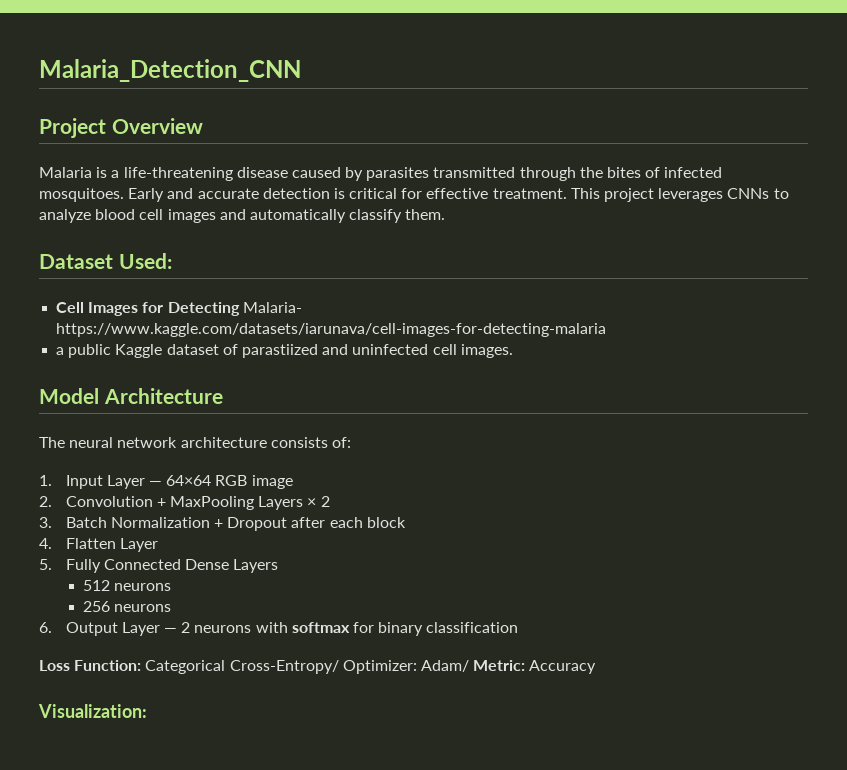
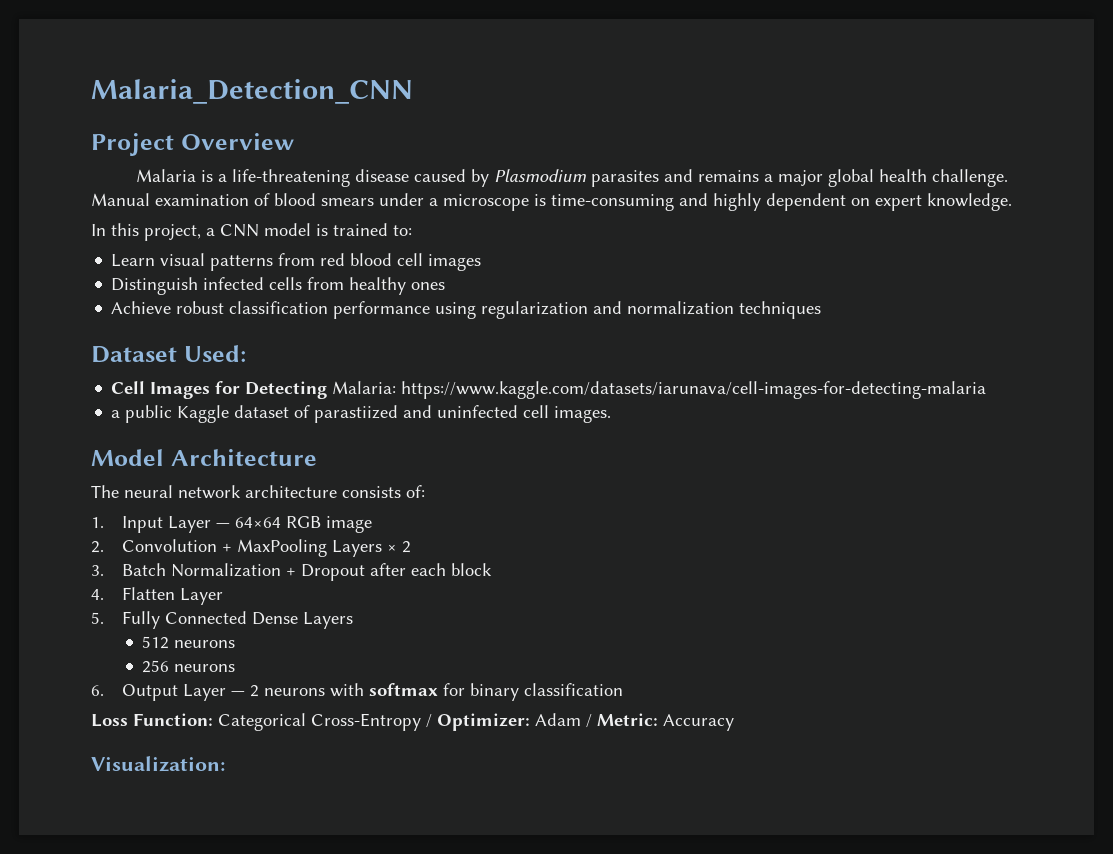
- Malaria is a life-threatening disease caused by parasites transmitted through the bites of infected mosquitoes. Early and accurate detection is critical for effective treatment. This project leverages CNNs to analyze blood cell images and automatically classify them.
+ Malaria is a life-threatening disease caused by Plasmodium parasites and remains a major global health challenge. Manual examination of blood smears under a microscope is time-consuming and highly dependent on expert knowledge.
+ In this project, a CNN model is trained to:
+ Learn visual patterns from red blood cell images
+ Distinguish infected cells from healthy ones
+ Achieve robust classification performance using regularization and normalization techniques
- Cell Images for Detecting Malaria- https://www.kaggle.com/datasets/iarunava/cell-images-for-detecting-malaria
+ Cell Images for Detecting Malaria: https://www.kaggle.com/datasets/iarunava/cell-images-for-detecting-malaria
- Loss Function: Categorical Cross-Entropy/ Optimizer: Adam/ Metric: Accuracy
+ Loss Function: Categorical Cross-Entropy / Optimizer: Adam / Metric: Accuracy

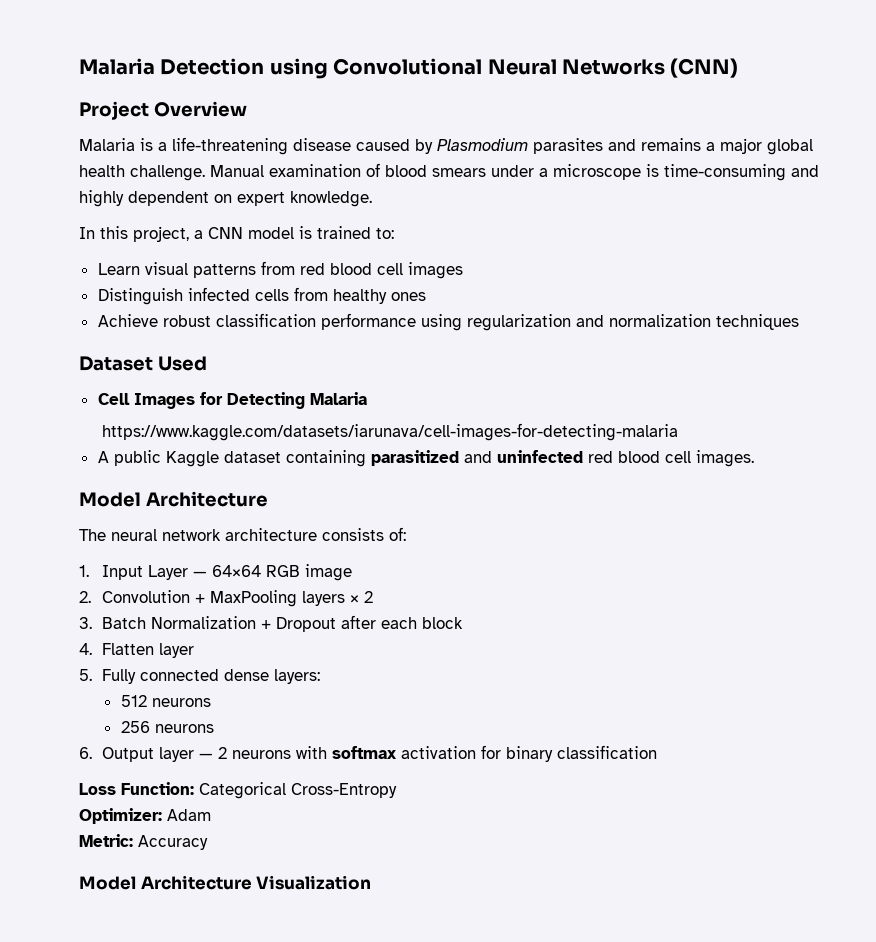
- Malaria_Detection_CNN
+ Malaria Detection using Convolutional Neural Networks (CNN)
- Dataset Used:
+ Dataset Used
- Cell Images for Detecting Malaria: https://www.kaggle.com/datasets/iarunava/cell-images-for-detecting-malaria
+ Cell Images for Detecting Malaria
+ https://www.kaggle.com/datasets/iarunava/cell-images-for-detecting-malaria
- a public Kaggle dataset of parastiized and uninfected cell images.
+ A public Kaggle dataset containing parasitized and uninfected red blood cell images.
- 2. Convolution + MaxPooling Layers × 2
+ 2. Convolution + MaxPooling layers × 2
- 4. Flatten Layer
+ 4. Flatten layer
- 5. Fully Connected Dense Layers
+ 5. Fully connected dense layers:
- 6. Output Layer — 2 neurons with softmax for binary classification
+ 6. Output layer — 2 neurons with softmax activation for binary classification
- Loss Function: Categorical Cross-Entropy / Optimizer: Adam / Metric: Accuracy
+ Loss Function: Categorical Cross-Entropy
+ Optimizer: Adam
+ Metric: Accuracy
- Visualization:
+ Model Architecture Visualization

